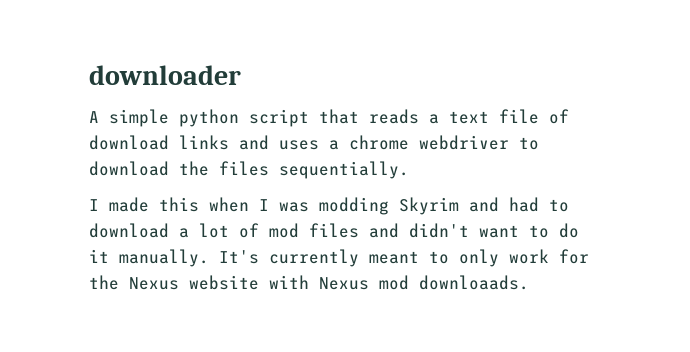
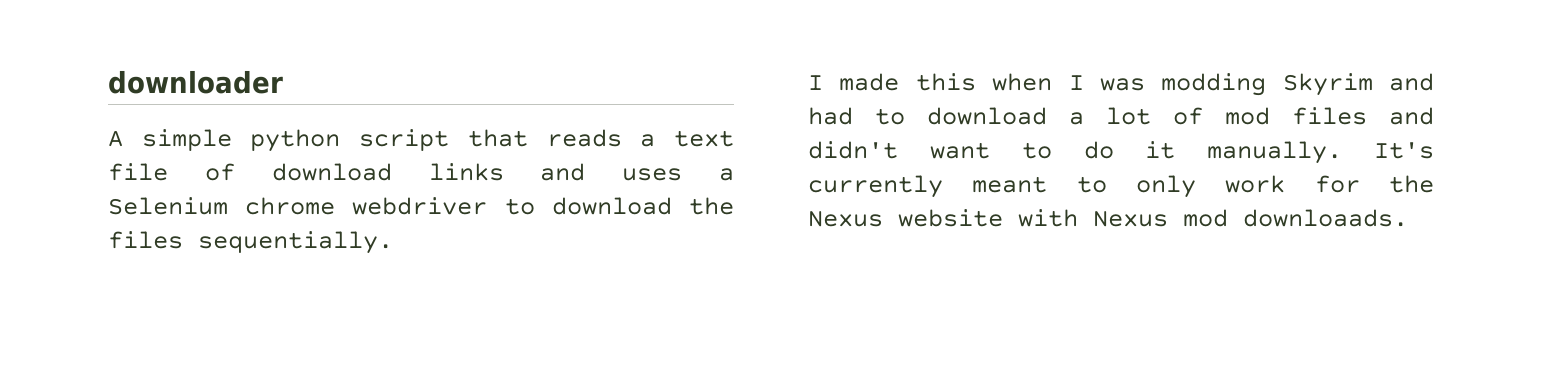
- A simple python script that reads a text file of download links and uses a chrome webdriver to download the files sequentially.
+ A simple python script that reads a text file of download links and uses a Selenium chrome webdriver to download the files sequentially.

